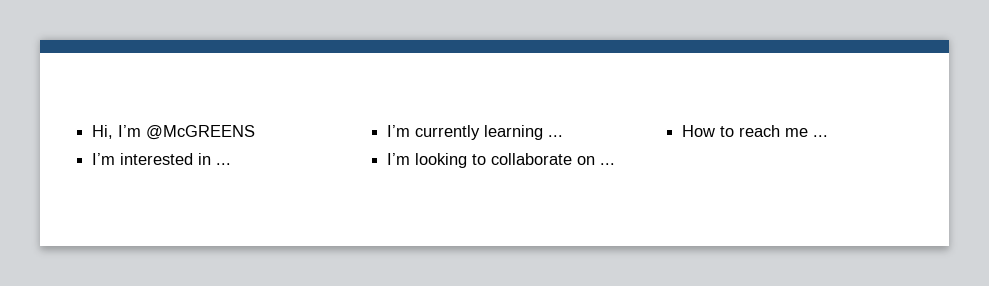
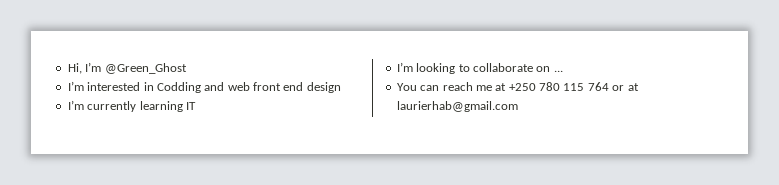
- Hi, I’m @McGREENS
+ Hi, I’m @Green_Ghost
- I’m interested in ...
+ I’m interested in Codding and web front end design
- I’m currently learning ...
+ I’m currently learning IT
- How to reach me ...
+ You can reach me at +250 780 115 764 or at laurierhab@gmail.com

